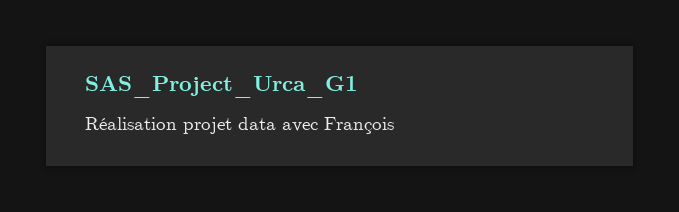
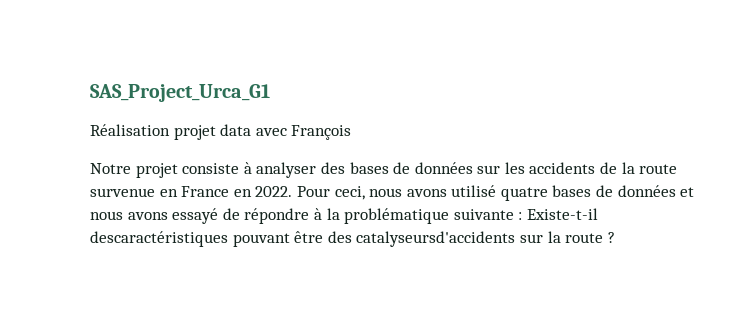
+ Notre projet consiste à analyser des bases de données sur les accidents de la route survenue en France en 2022. Pour ceci, nous avons utilisé quatre bases de données et nous avons essayé de répondre à la problématique suivante : Existe-t-il descaractéristiques pouvant être des catalyseursd'accidents sur la route ?

